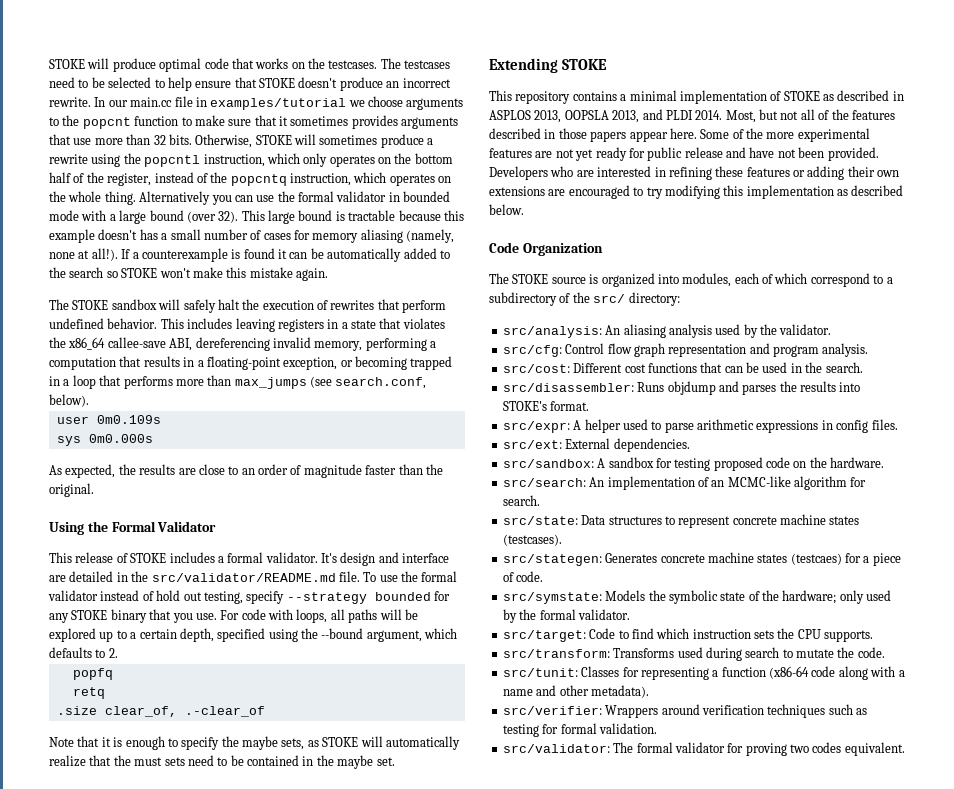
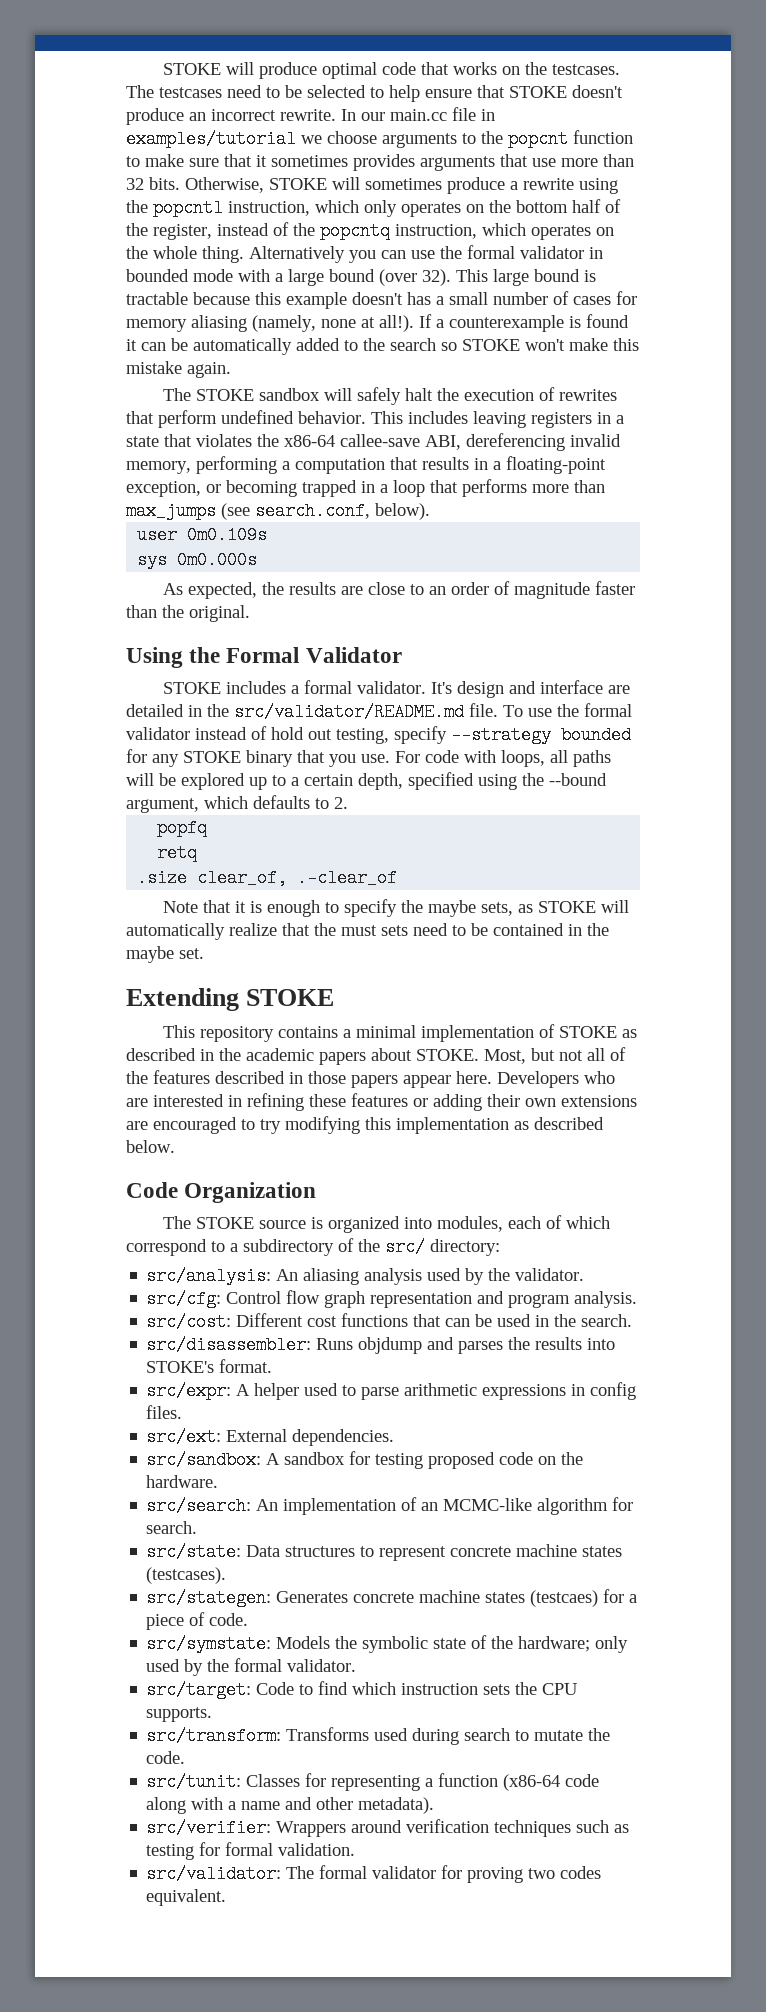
- This includes leaving registers in a state that violates the x86_64 callee-save ABI, dereferencing invalid memory, performing a computation that results in a floating-point exception, or becoming trapped in a loop that performs more than max_jumps (see search.conf, below).
+ This includes leaving registers in a state that violates the x86-64 callee-save ABI, dereferencing invalid memory, performing a computation that results in a floating-point exception, or becoming trapped in a loop that performs more than max_jumps (see search.conf, below).
- This release of STOKE includes a formal validator.
+ STOKE includes a formal validator.
- This repository contains a minimal implementation of STOKE as described in ASPLOS 2013, OOPSLA 2013, and PLDI 2014.
+ This repository contains a minimal implementation of STOKE as described in the academic papers about STOKE.
- Some of the more experimental features are not yet ready for public release and have not been provided.

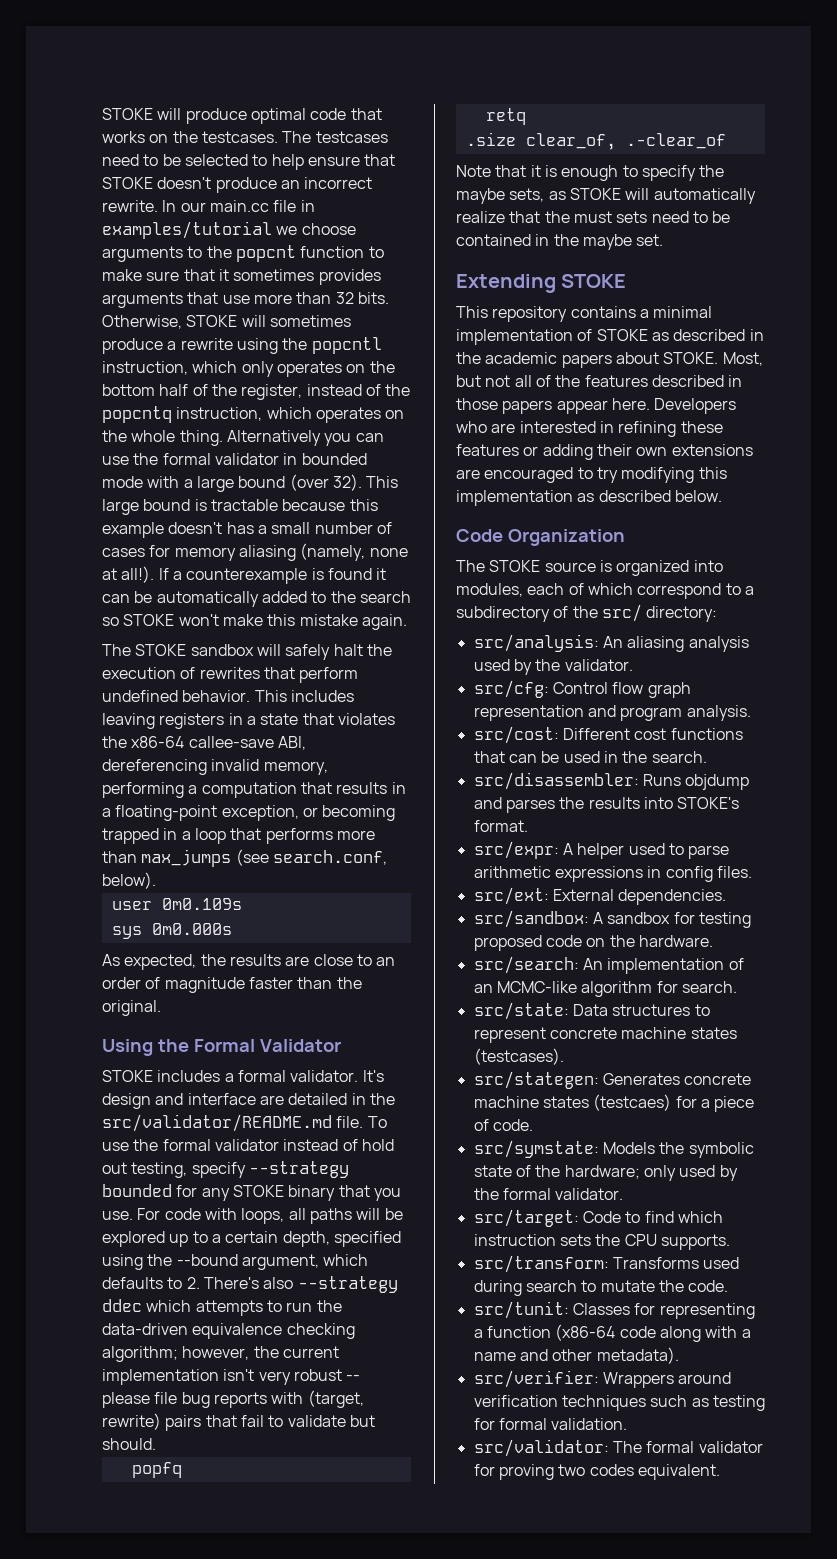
- For code with loops, all paths will be explored up to a certain depth, specified using the --bound argument, which defaults to 2.
+ For code with loops, all paths will be explored up to a certain depth, specified using the --bound argument, which defaults to 2. There's also --strategy ddec which attempts to run the data-driven equivalence checking algorithm; however, the current implementation isn't very robust -- please file bug reports with (target, rewrite) pairs that fail to validate but should.

